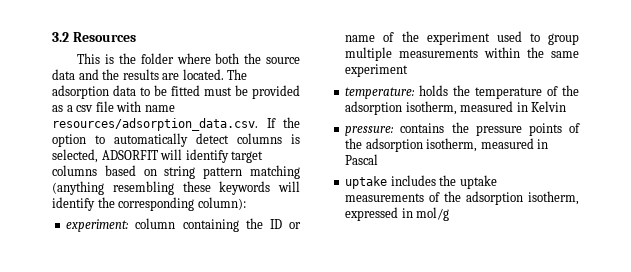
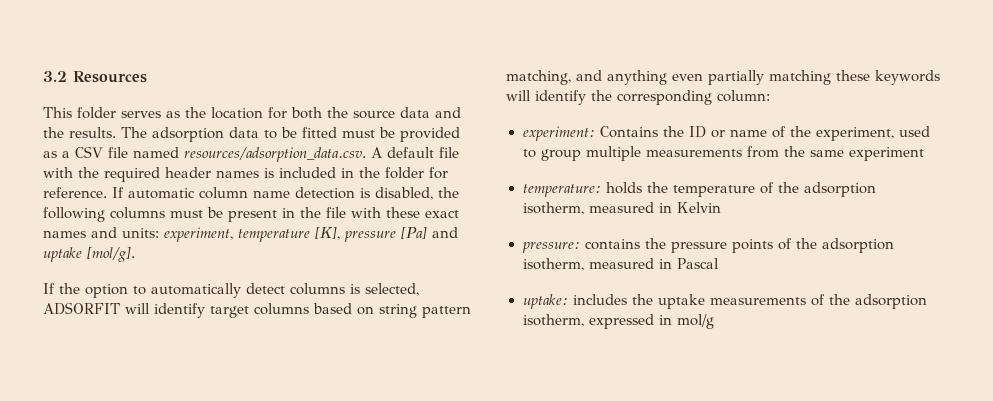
- This is the folder where both the source data and the results are located.
+ This folder serves as the location for both the source data and the results.
- The adsorption data to be fitted must be provided as a csv file with name resources/adsorption_data.csv. If the option to automatically detect columns is selected, ADSORFIT will identify target columns based on string pattern matching (anything resembling these keywords will identify the corresponding column):
+ The adsorption data to be fitted must be provided as a CSV file named resources/adsorption_data.csv. A default file with the required header names is included in the folder for reference. If automatic column name detection is disabled, the following columns must be present in the file with these exact names and units: experiment, temperature [K], pressure [Pa] and uptake [mol/g].
+ If the option to automatically detect columns is selected, ADSORFIT will identify target columns based on string pattern matching, and anything even partially matching these keywords will identify the corresponding column:
- experiment: column containing the ID or name of the experiment used to group multiple measurements within the same experiment
+ experiment: Contains the ID or name of the experiment, used to group multiple measurements from the same experiment
- uptake includes the uptake measurements of the adsorption isotherm, expressed in mol/g
+ uptake: includes the uptake measurements of the adsorption isotherm, expressed in mol/g

